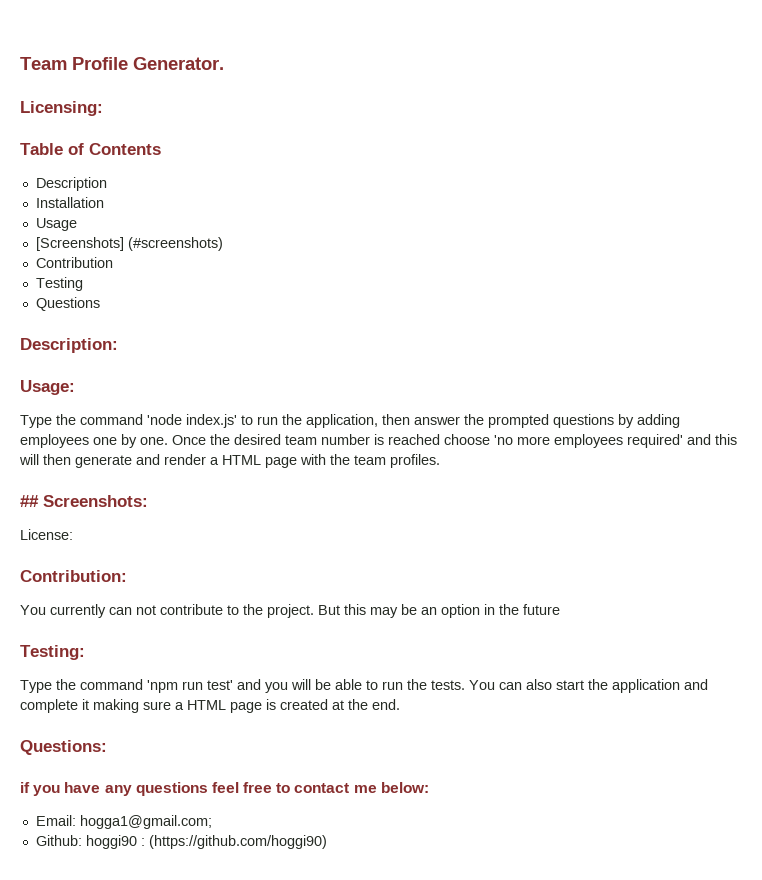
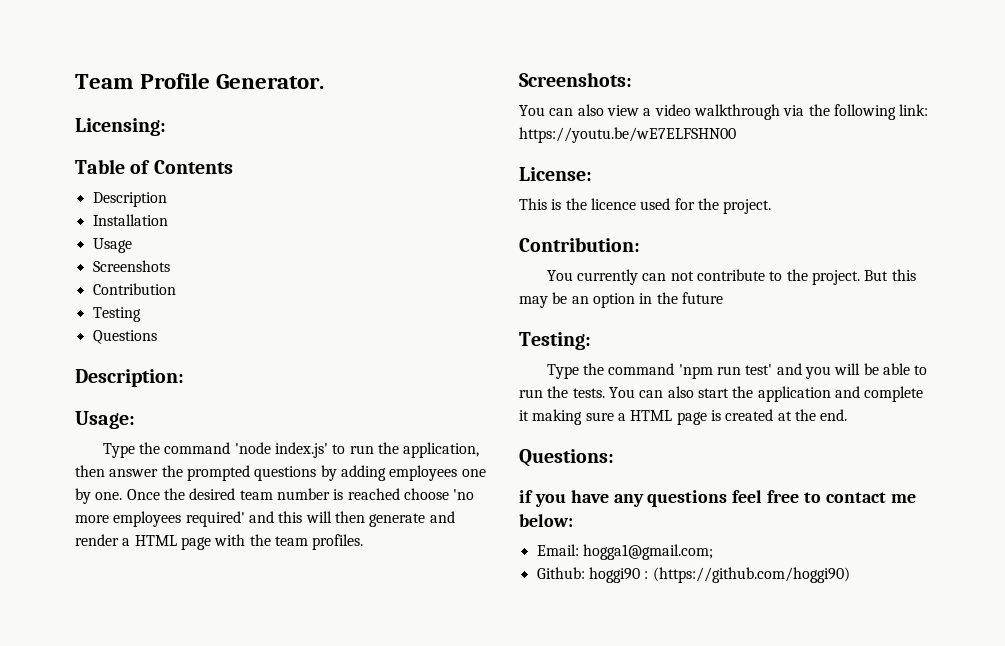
- [Screenshots] (#screenshots)
+ Screenshots
- ## Screenshots:
+ Screenshots:
+ You can also view a video walkthrough via the following link: https://youtu.be/wE7ELFSHN00
  License:
+ This is the licence used for the project.

